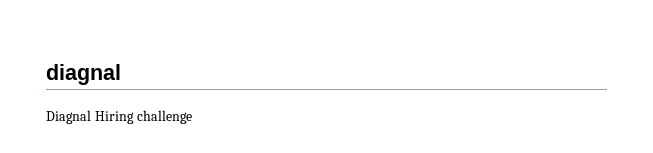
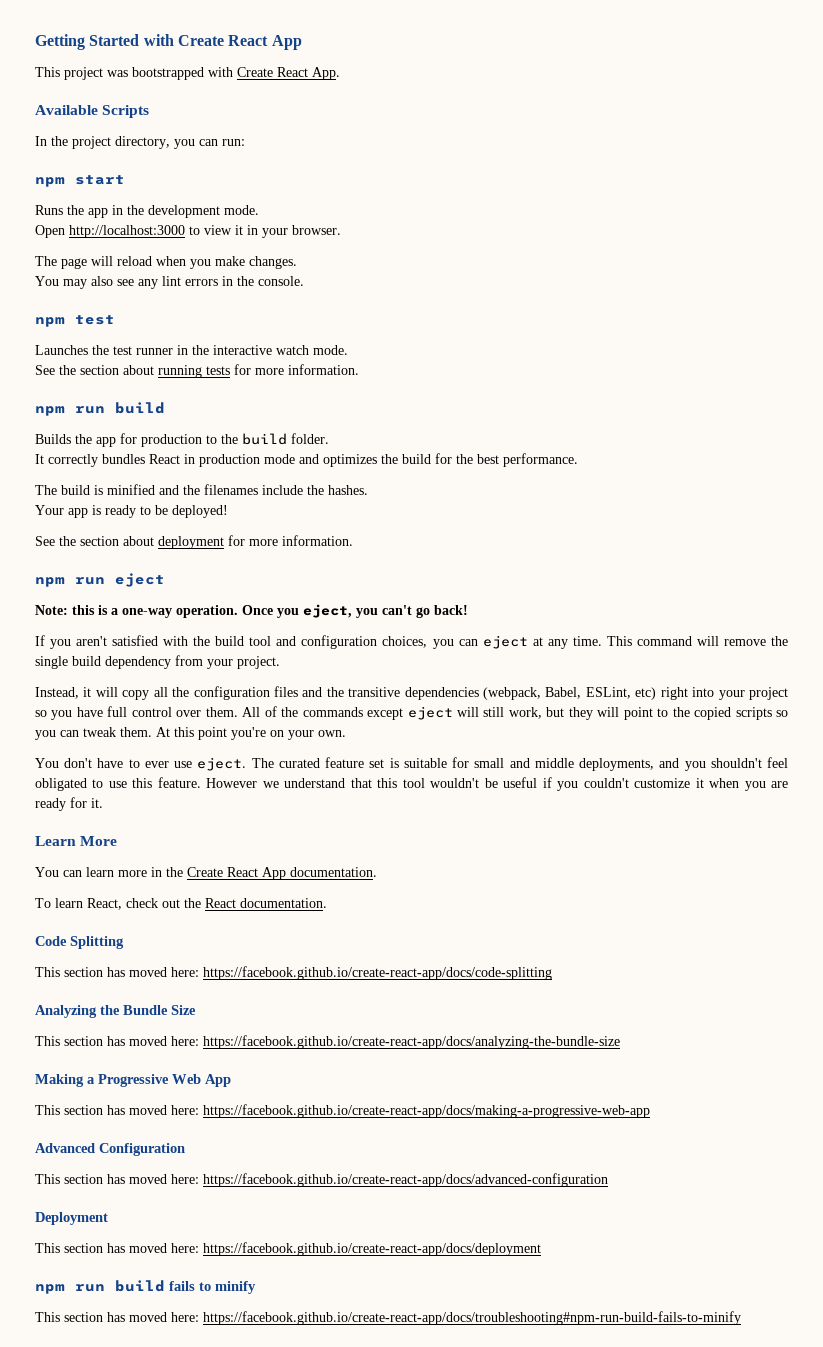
- diagnal
- Diagnal Hiring challenge
+ Getting Started with Create React App
+ This project was bootstrapped with Create React App.
+ Available Scripts
+ In the project directory, you can run:
+ npm start
+ Runs the app in the development mode.
+ Open http://localhost:3000 to view it in your browser.
+ The page will reload when you make changes.
+ You may also see any lint errors in the console.
+ npm test
+ Launches the test runner in the interactive watch mode.
+ See the section about running tests for more information.
+ npm run build
+ Builds the app for production to the build folder.
+ It correctly bundles React in production mode and optimizes the build for the best performance.
+ The build is minified and the filenames include the hashes.
+ Your app is ready to be deployed!
+ See the section about deployment for more information.
+ npm run eject
+ Note: this is a one-way operation. Once you eject, you can't go back!
+ If you aren't satisfied with the build tool and configuration choices, you can eject at any time. This command will remove the single build dependency from your project.
+ Instead, it will copy all the configuration files and the transitive dependencies (webpack, Babel, ESLint, etc) right into your project so you have full control over them. All of the commands except eject will still work, but they will point to the copied scripts so you can tweak them. At this point you're on your own.
+ You don't have to ever use eject. The curated feature set is suitable for small and middle deployments, and you shouldn't feel obligated to use this feature. However we understand that this tool wouldn't be useful if you couldn't customize it when you are ready for it.
+ Learn More
+ You can learn more in the Create React App documentation.
+ To learn React, check out the React documentation.
+ Code Splitting
+ This section has moved here: https://facebook.github.io/create-react-app/docs/code-splitting
+ Analyzing the Bundle Size
+ This section has moved here: https://facebook.github.io/create-react-app/docs/analyzing-the-bundle-size
+ Making a Progressive Web App
+ This section has moved here: https://facebook.github.io/create-react-app/docs/making-a-progressive-web-app
+ Advanced Configuration
+ This section has moved here: https://facebook.github.io/create-react-app/docs/advanced-configuration
+ Deployment
+ This section has moved here: https://facebook.github.io/create-react-app/docs/deployment
+ npm run build fails to minify
+ This section has moved here: https://facebook.github.io/create-react-app/docs/troubleshooting#npm-run-build-fails-to-minify

